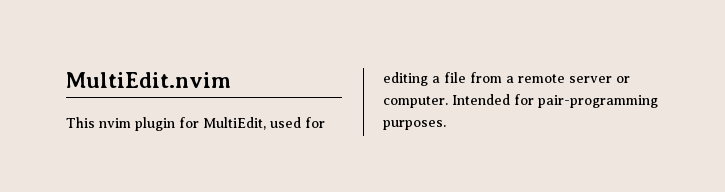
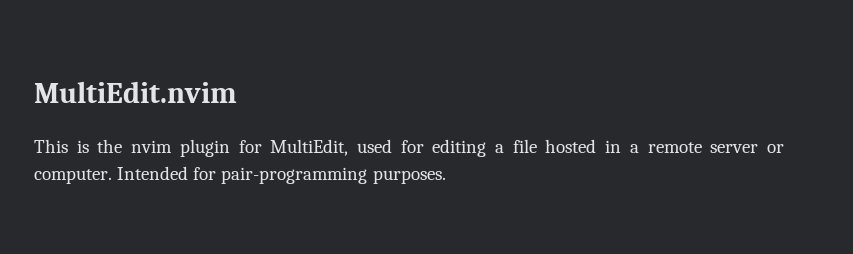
- This nvim plugin for MultiEdit, used for editing a file from a remote server or computer.
+ This is the nvim plugin for MultiEdit, used for editing a file hosted in a remote server or computer.

